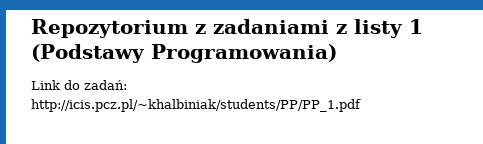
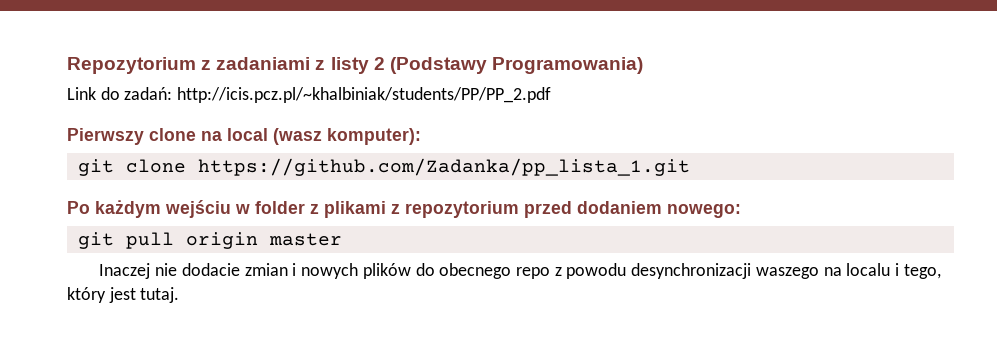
- Repozytorium z zadaniami z listy 1 (Podstawy Programowania)
+ Repozytorium z zadaniami z listy 2 (Podstawy Programowania)
- Link do zadań: http://icis.pcz.pl/~khalbiniak/students/PP/PP_1.pdf
+ Link do zadań: http://icis.pcz.pl/~khalbiniak/students/PP/PP_2.pdf
+ Pierwszy clone na local (wasz komputer):
+ git clone https://github.com/Zadanka/pp_lista_1.git
+ Po każdym wejściu w folder z plikami z repozytorium przed dodaniem nowego:
+ git pull origin master
+ Inaczej nie dodacie zmian i nowych plików do obecnego repo z powodu desynchronizacji waszego na localu i tego, który jest tutaj.

